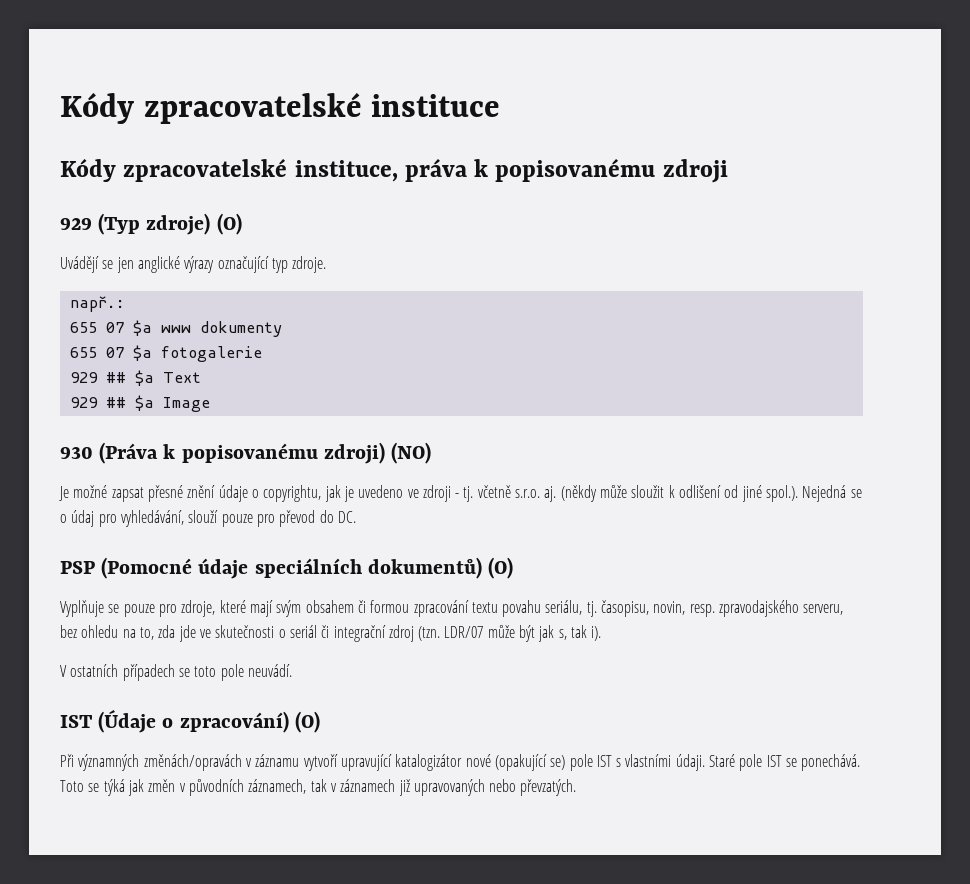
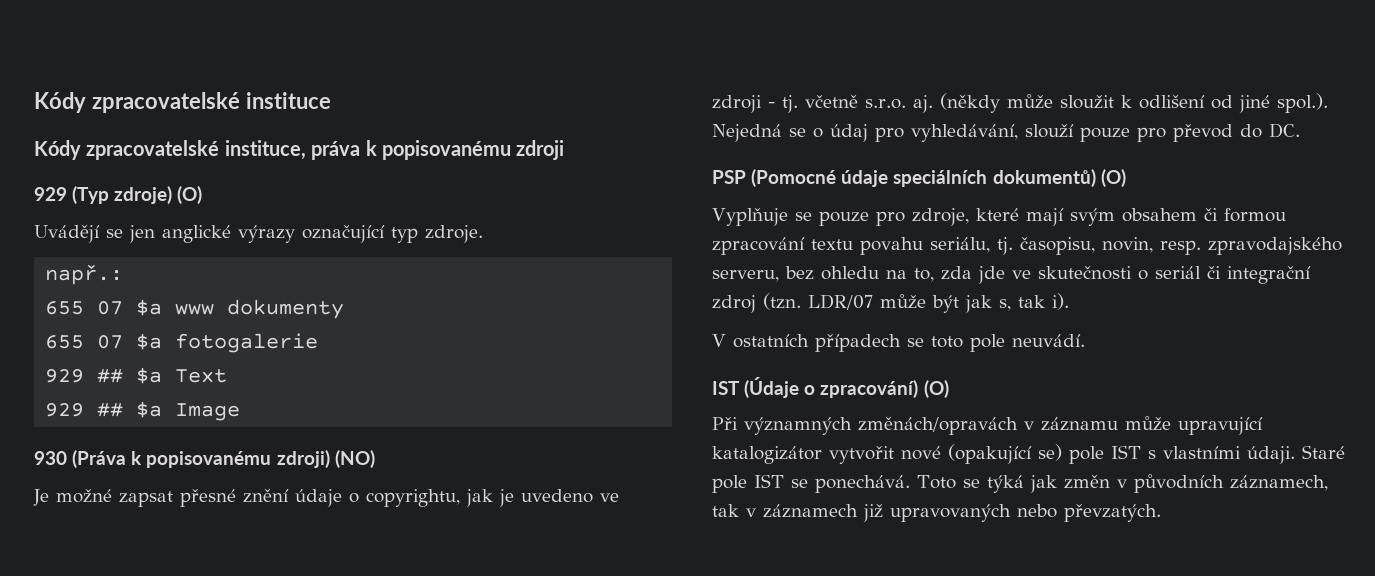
- Při významných změnách/opravách v záznamu vytvoří upravující katalogizátor nové (opakující se) pole IST s vlastními údaji.
+ Při významných změnách/opravách v záznamu může upravující katalogizátor vytvořit nové (opakující se) pole IST s vlastními údaji.

